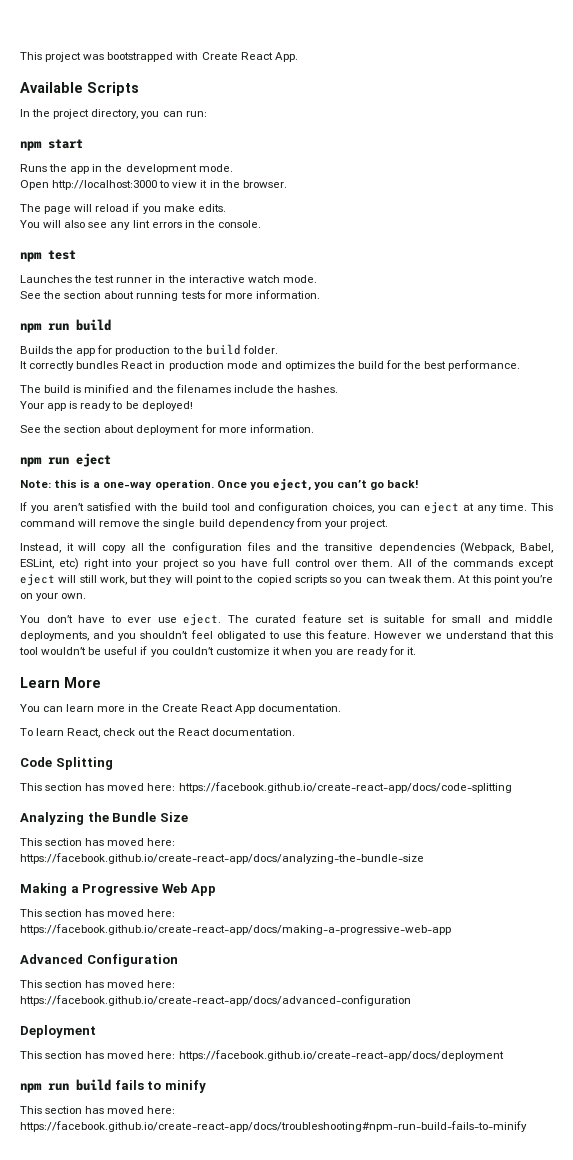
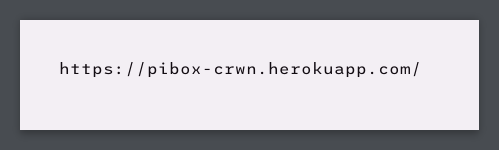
- This project was bootstrapped with Create React App.
- Available Scripts
- In the project directory, you can run:
- npm start
- Runs the app in the development mode.
- Open http://localhost:3000 to view it in the browser.
- The page will reload if you make edits.
- You will also see any lint errors in the console.
- npm test
- Launches the test runner in the interactive watch mode.
- See the section about running tests for more information.
- npm run build
- Builds the app for production to the build folder.
- It correctly bundles React in production mode and optimizes the build for the best performance.
- The build is minified and the filenames include the hashes.
- Your app is ready to be deployed!
- See the section about deployment for more information.
- npm run eject
- Note: this is a one-way operation. Once you eject, you can’t go back!
- If you aren’t satisfied with the build tool and configuration choices, you can eject at any time. This command will remove the single build dependency from your project.
- Instead, it will copy all the configuration files and the transitive dependencies (Webpack, Babel, ESLint, etc) right into your project so you have full control over them. All of the commands except eject will still work, but they will point to the copied scripts so you can tweak them. At this point you’re on your own.
- You don’t have to ever use eject. The curated feature set is suitable for small and middle deployments, and you shouldn’t feel obligated to use this feature. However we understand that this tool wouldn’t be useful if you couldn’t customize it when you are ready for it.
- Learn More
- You can learn more in the Create React App documentation.
- To learn React, check out the React documentation.
- Code Splitting
- This section has moved here: https://facebook.github.io/create-react-app/docs/code-splitting
- Analyzing the Bundle Size
- This section has moved here: https://facebook.github.io/create-react-app/docs/analyzing-the-bundle-size
- Making a Progressive Web App
- This section has moved here: https://facebook.github.io/create-react-app/docs/making-a-progressive-web-app
- Advanced Configuration
- This section has moved here: https://facebook.github.io/create-react-app/docs/advanced-configuration
- Deployment
- This section has moved here: https://facebook.github.io/create-react-app/docs/deployment
- npm run build fails to minify
- This section has moved here: https://facebook.github.io/create-react-app/docs/troubleshooting#npm-run-build-fails-to-minify
+ https://pibox-crwn.herokuapp.com/

